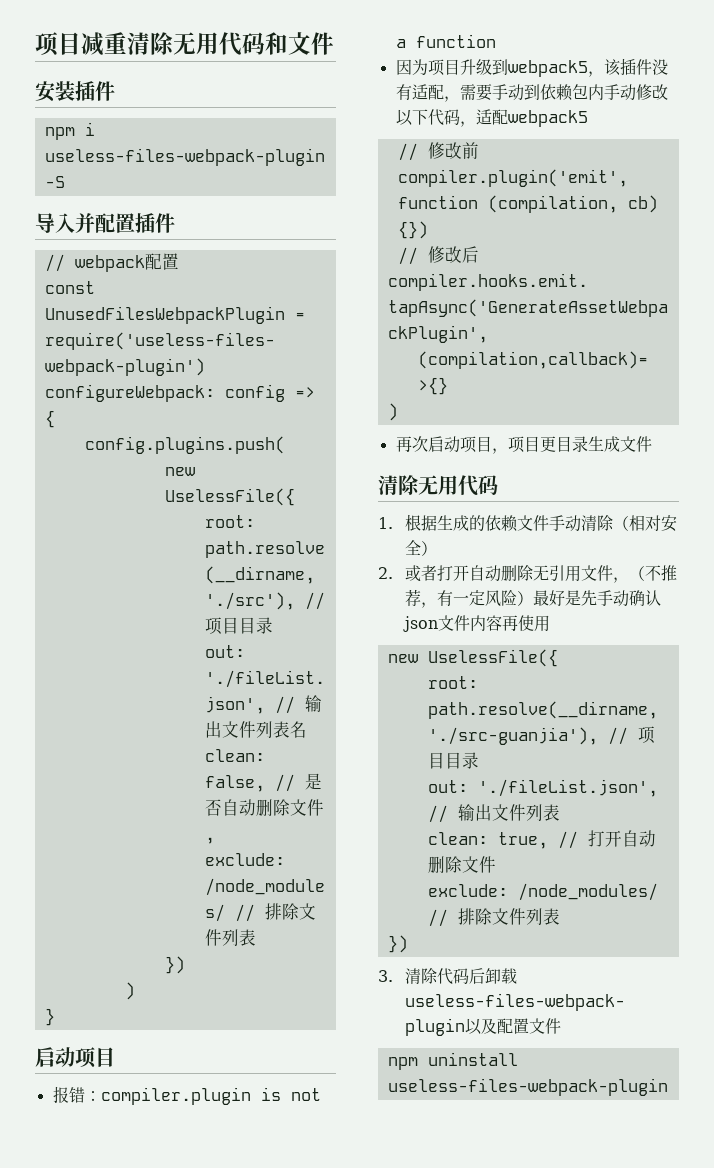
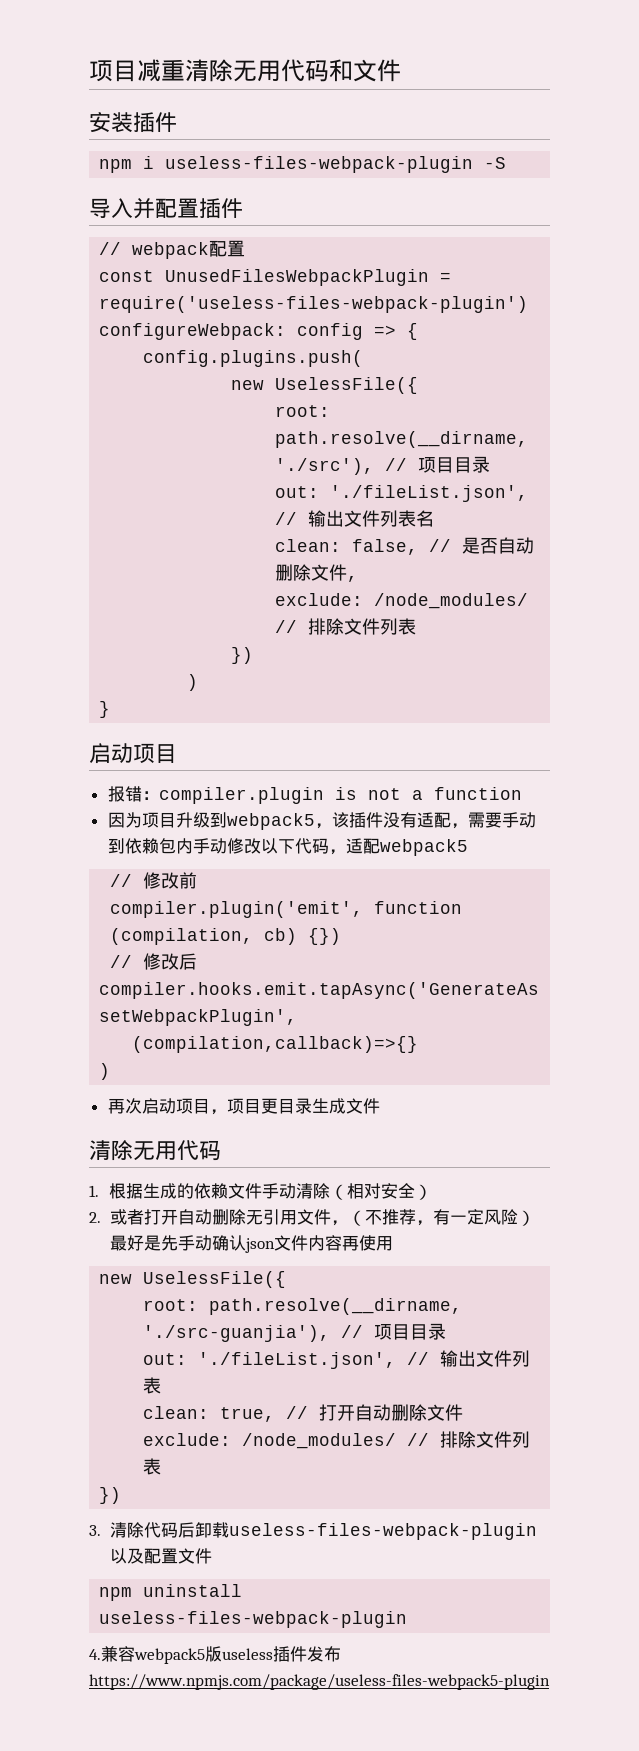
+ 4.兼容webpack5版useless插件发布https://www.npmjs.com/package/useless-files-webpack5-plugin

